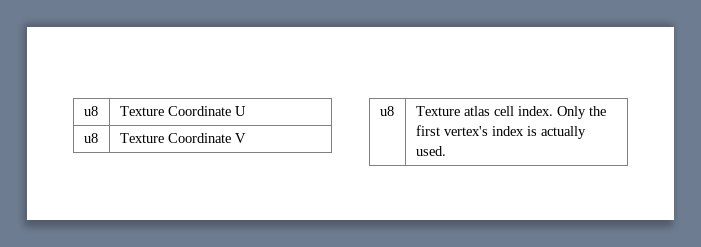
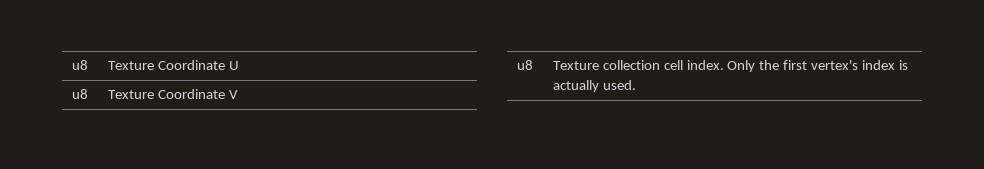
- u8 | Texture atlas cell index. Only the first vertex's index is actually used.
+ u8 | Texture collection cell index. Only the first vertex's index is actually used.

